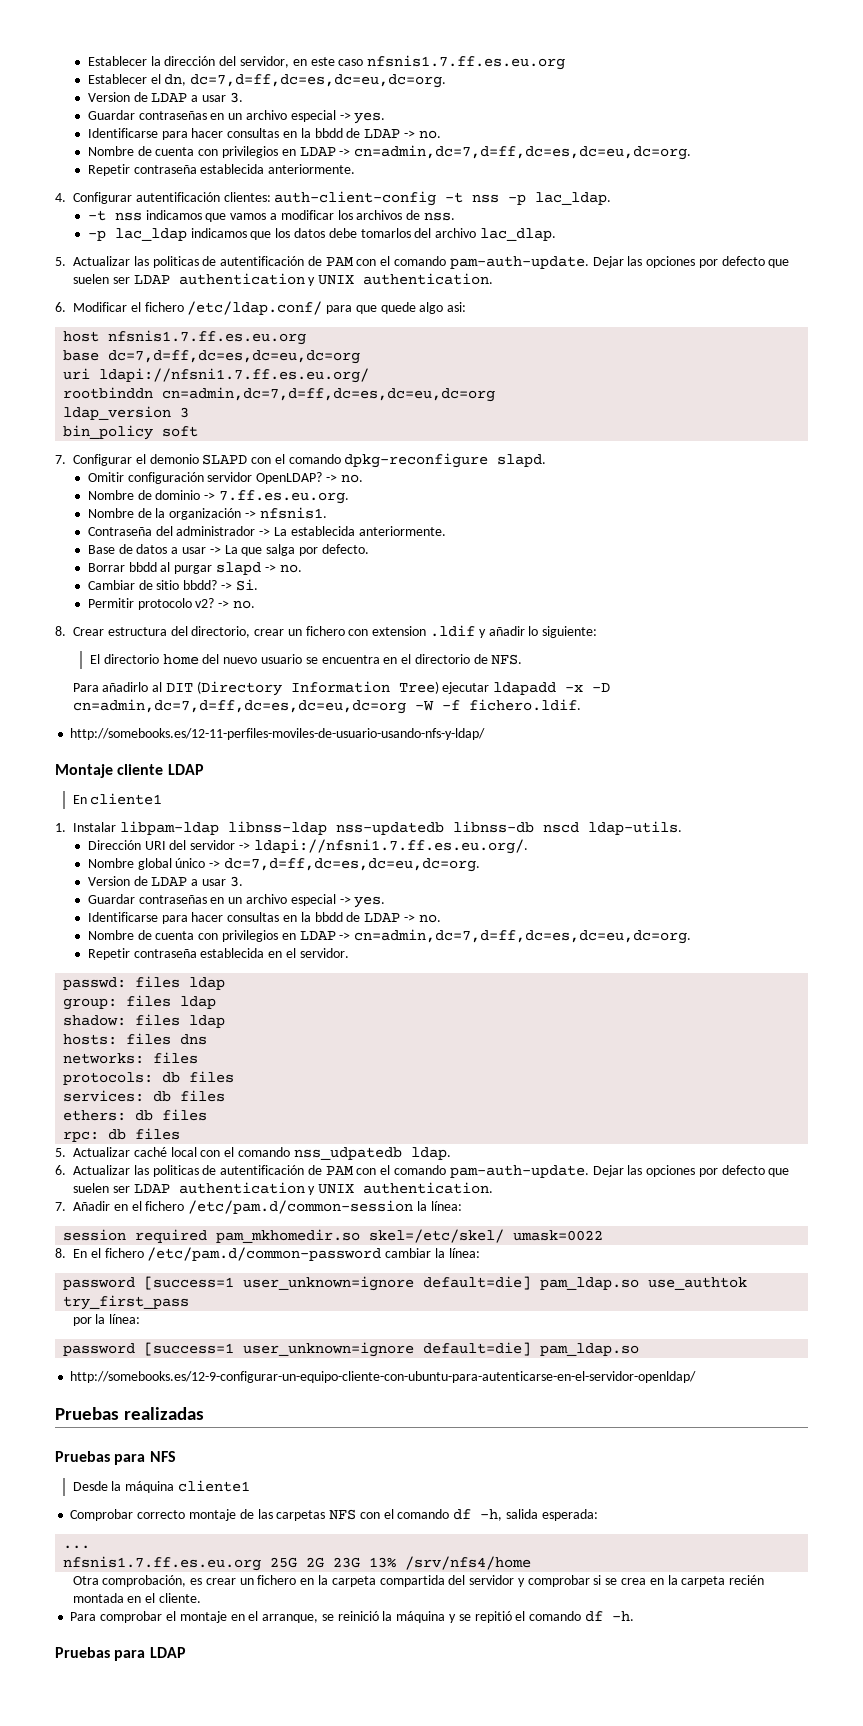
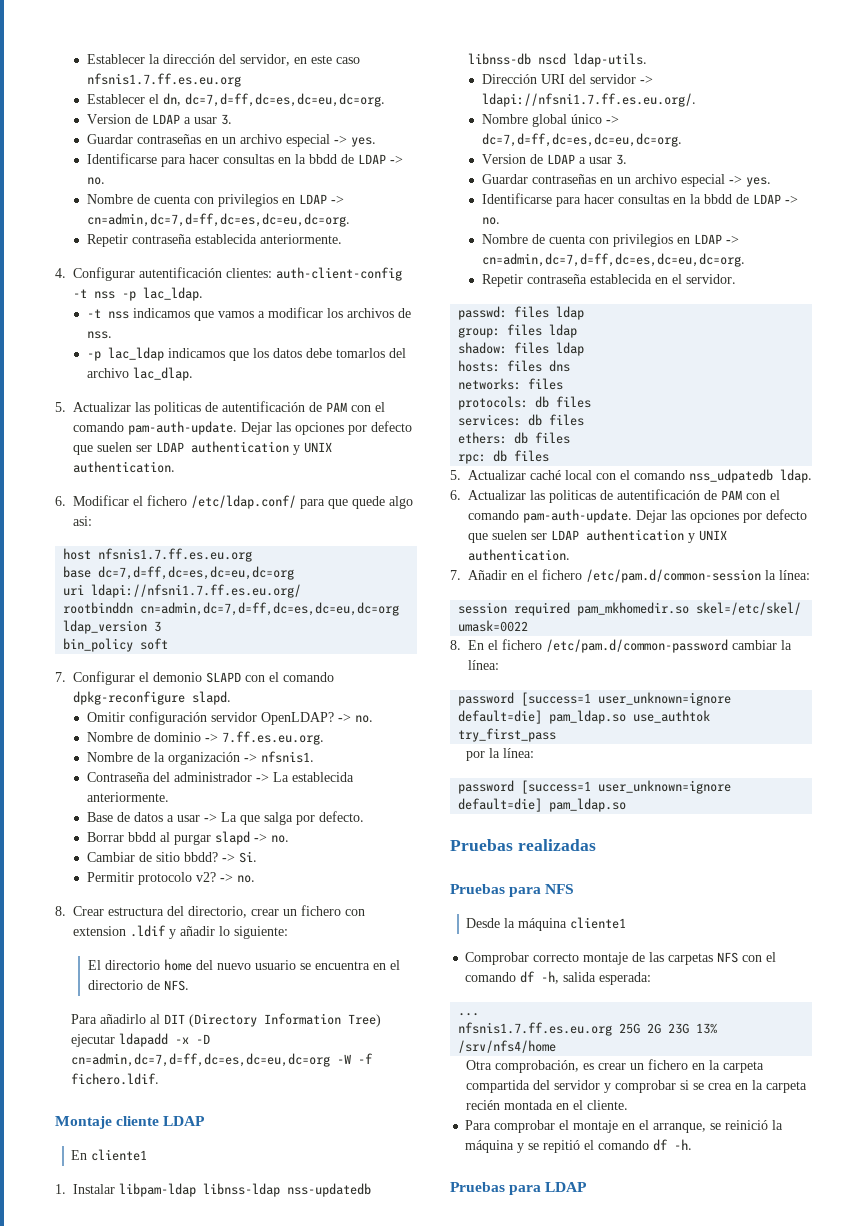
- http://somebooks.es/12-11-perfiles-moviles-de-usuario-usando-nfs-y-ldap/
- http://somebooks.es/12-9-configurar-un-equipo-cliente-con-ubuntu-para-autenticarse-en-el-servidor-openldap/

